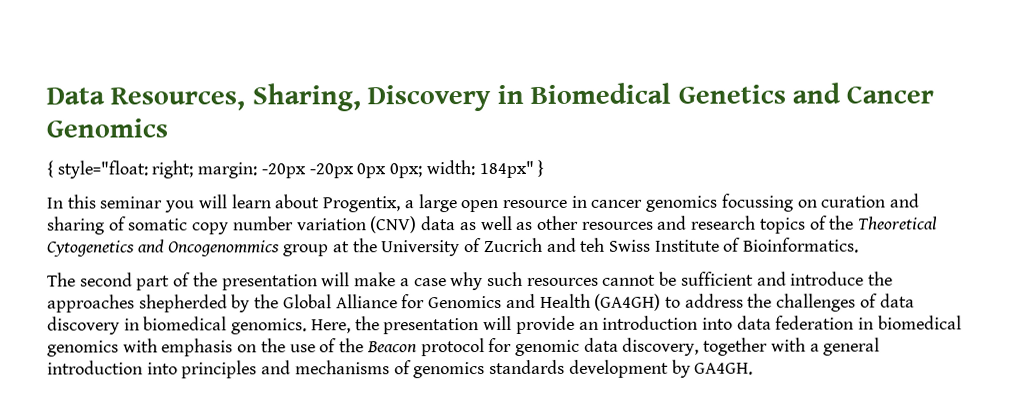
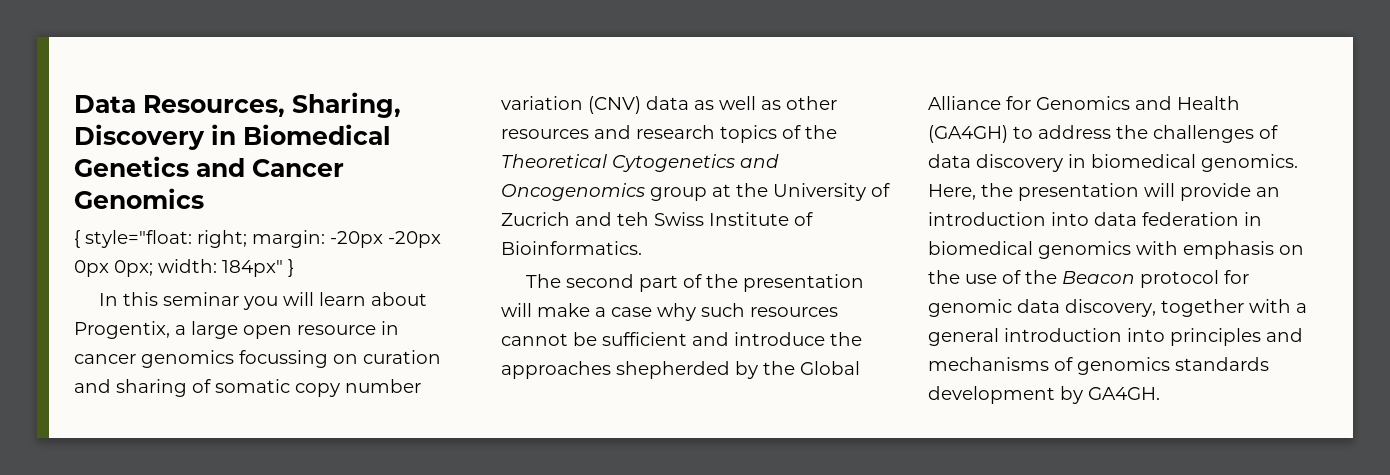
- In this seminar you will learn about Progentix, a large open resource in cancer genomics focussing on curation and sharing of somatic copy number variation (CNV) data as well as other resources and research topics of the Theoretical Cytogenetics and Oncogenommics group at the University of Zucrich and teh Swiss Institute of Bioinformatics.
+ In this seminar you will learn about Progentix, a large open resource in cancer genomics focussing on curation and sharing of somatic copy number variation (CNV) data as well as other resources and research topics of the Theoretical Cytogenetics and Oncogenomics group at the University of Zucrich and teh Swiss Institute of Bioinformatics.

